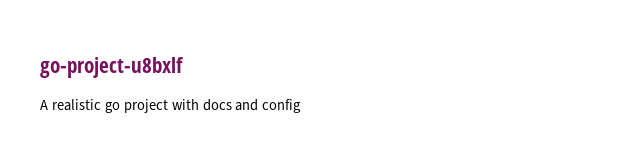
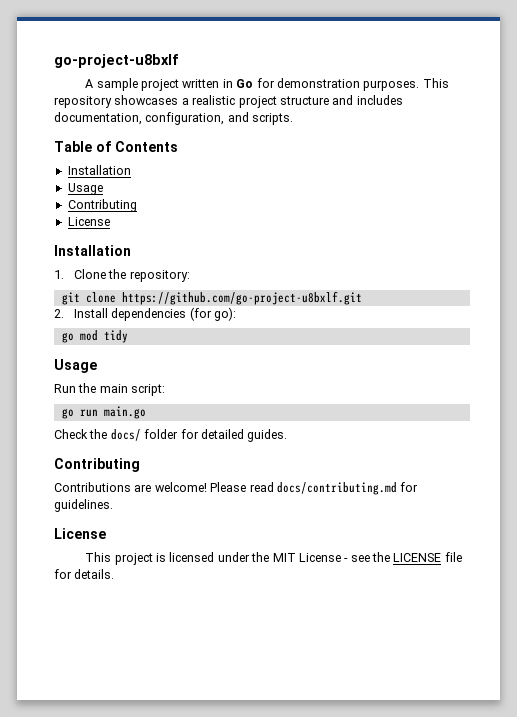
- A realistic go project with docs and config
+ A sample project written in Go for demonstration purposes. This repository showcases a realistic project structure and includes documentation, configuration, and scripts.
+ Table of Contents
+ Installation
+ Usage
+ Contributing
+ License
+ Installation
+ 1. Clone the repository:
+ git clone https://github.com/go-project-u8bxlf.git
+ 2. Install dependencies (for go):
+ go mod tidy
+ Usage
+ Run the main script:
+ go run main.go
+ Check the docs/ folder for detailed guides.
+ Contributing
+ Contributions are welcome! Please read docs/contributing.md for guidelines.
+ License
+ This project is licensed under the MIT License - see the LICENSE file for details.

